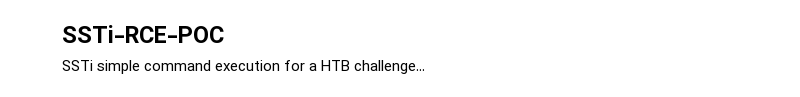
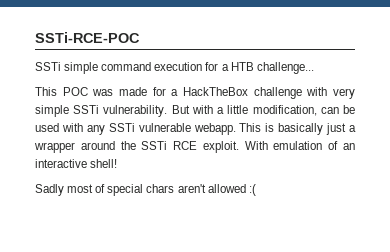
+ This POC was made for a HackTheBox challenge with very simple SSTi vulnerability. But with a little modification, can be used with any SSTi vulnerable webapp. This is basically just a wrapper around the SSTi RCE exploit. With emulation of an interactive shell!
+ Sadly most of special chars aren't allowed :(

